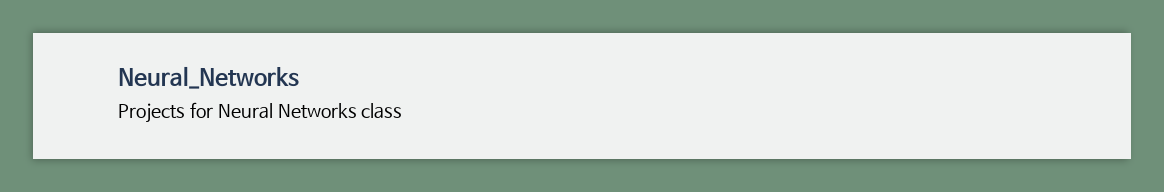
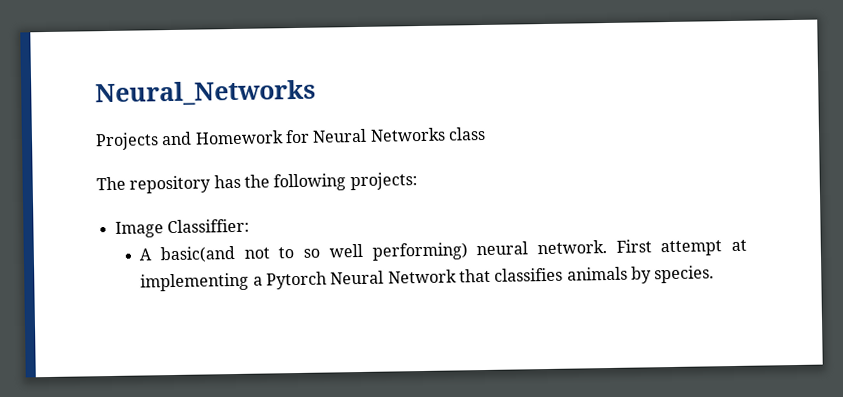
- Projects for Neural Networks class
+ Projects and Homework for Neural Networks class
+ The repository has the following projects:
+ Image Classiffier:
+ A basic(and not to so well performing) neural network. First attempt at implementing a Pytorch Neural Network that classifies animals by species.

